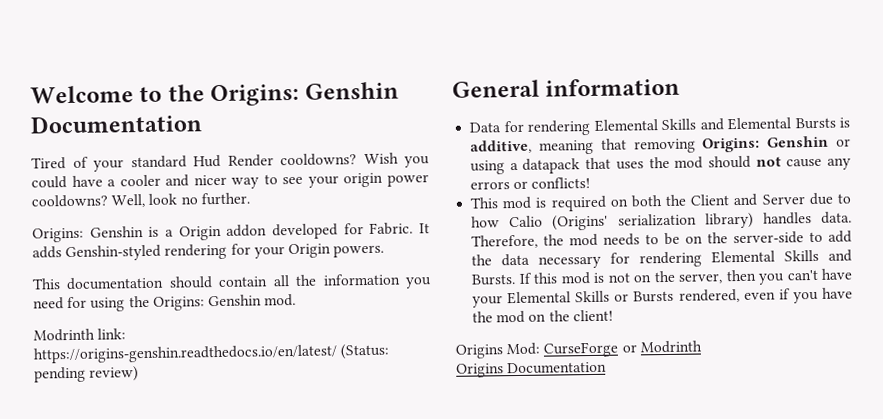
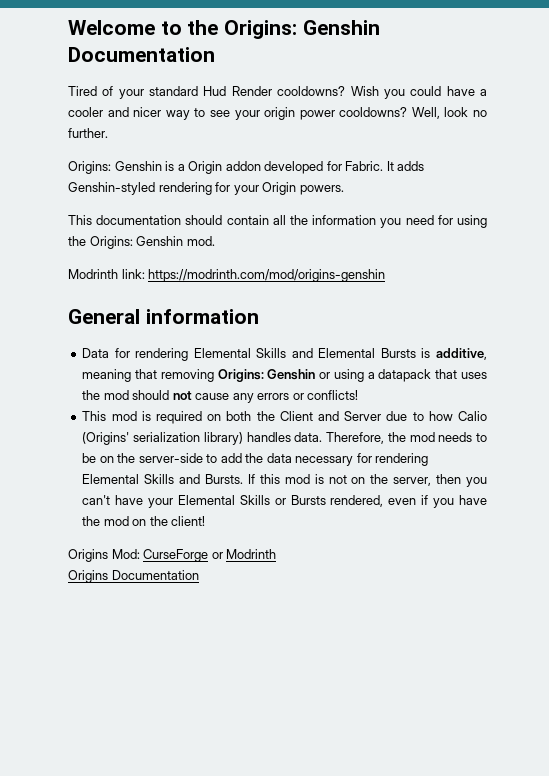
- Modrinth link: https://origins-genshin.readthedocs.io/en/latest/ (Status: pending review)
+ Modrinth link: https://modrinth.com/mod/origins-genshin

